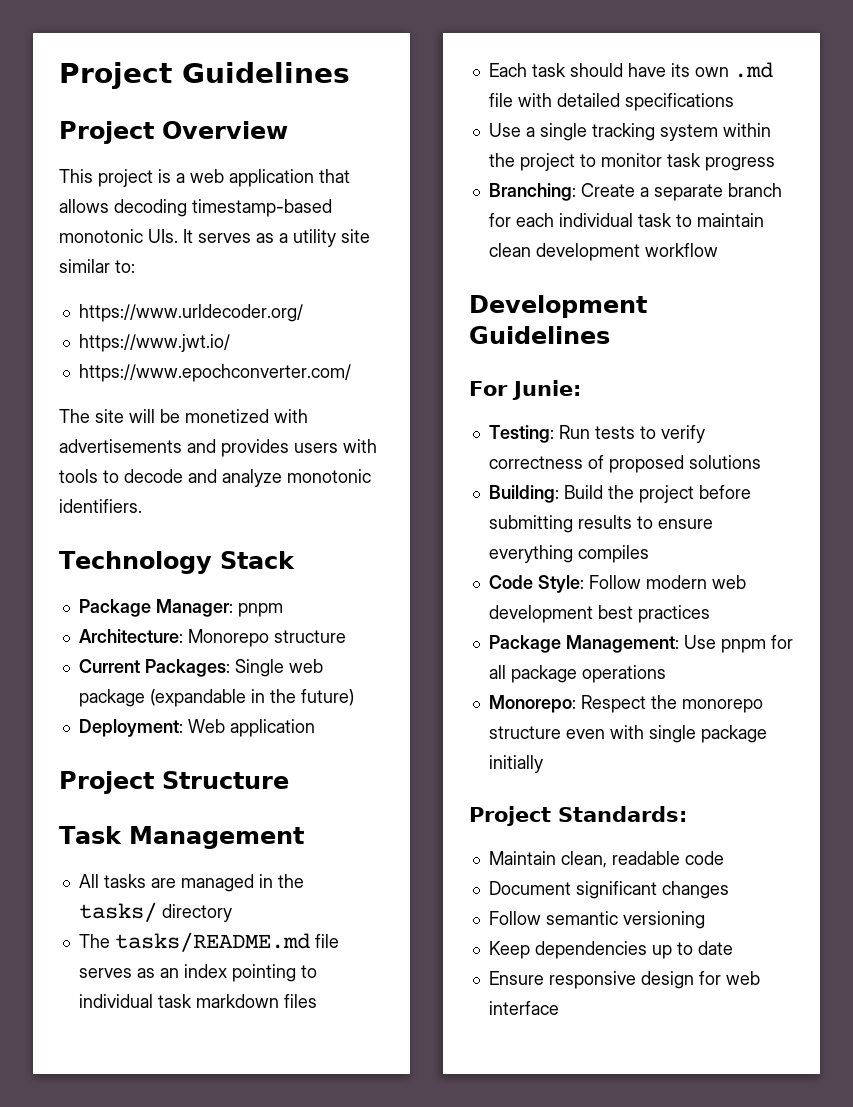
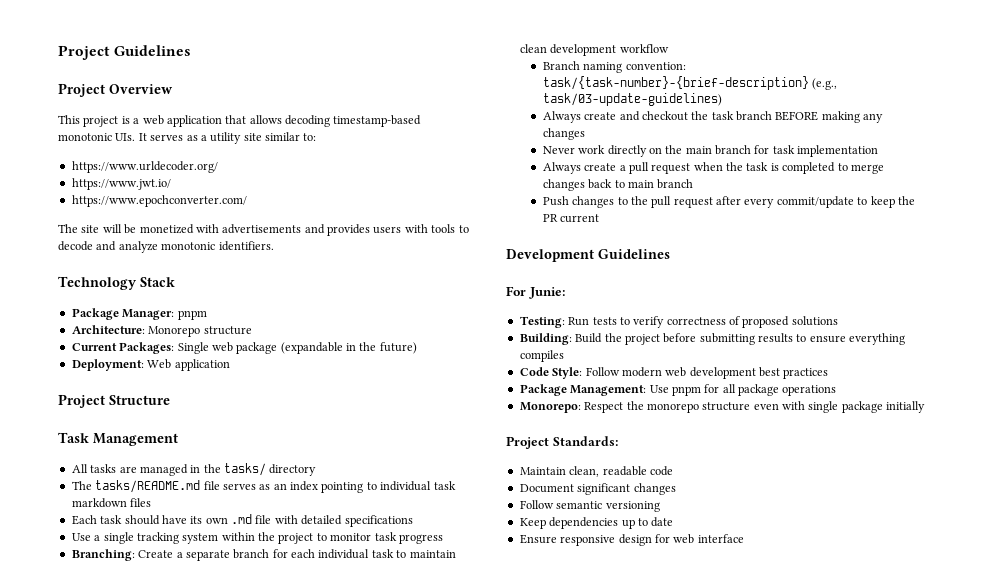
+ Branch naming convention: task/{task-number}-{brief-description} (e.g., task/03-update-guidelines)
+ Always create and checkout the task branch BEFORE making any changes
+ Never work directly on the main branch for task implementation
+ Always create a pull request when the task is completed to merge changes back to main branch
+ Push changes to the pull request after every commit/update to keep the PR current

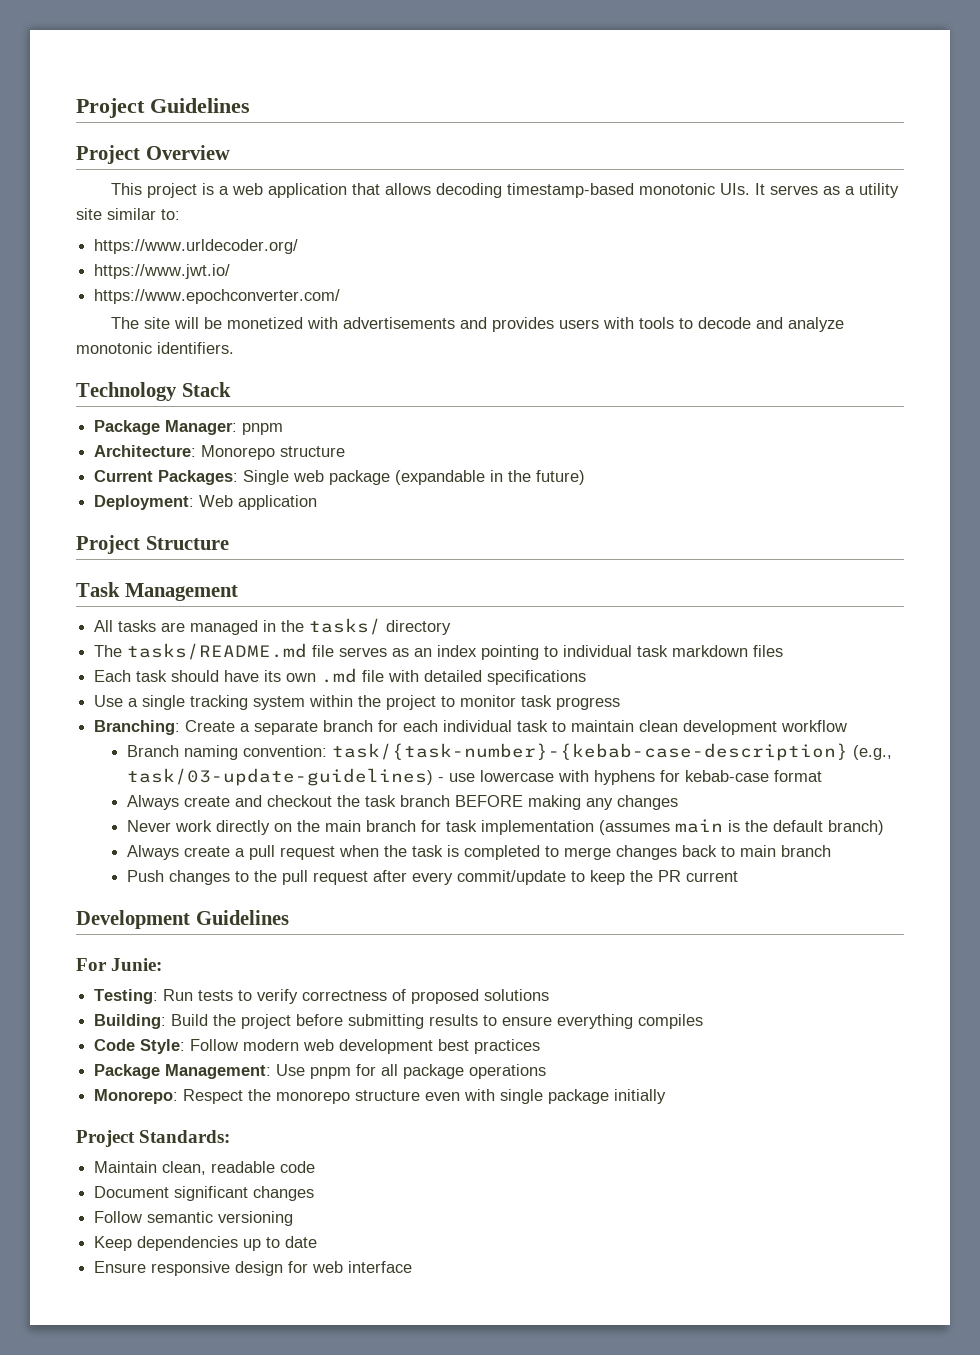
- Branch naming convention: task/{task-number}-{brief-description} (e.g., task/03-update-guidelines)
+ Branch naming convention: task/{task-number}-{kebab-case-description} (e.g., task/03-update-guidelines) - use lowercase with hyphens for kebab-case format
- Never work directly on the main branch for task implementation
+ Never work directly on the main branch for task implementation (assumes main is the default branch)

